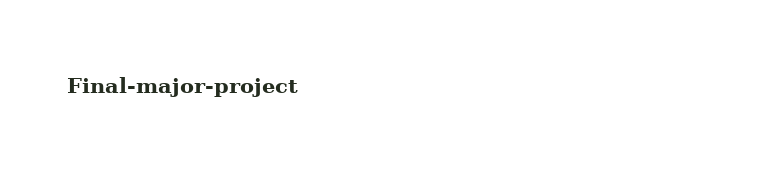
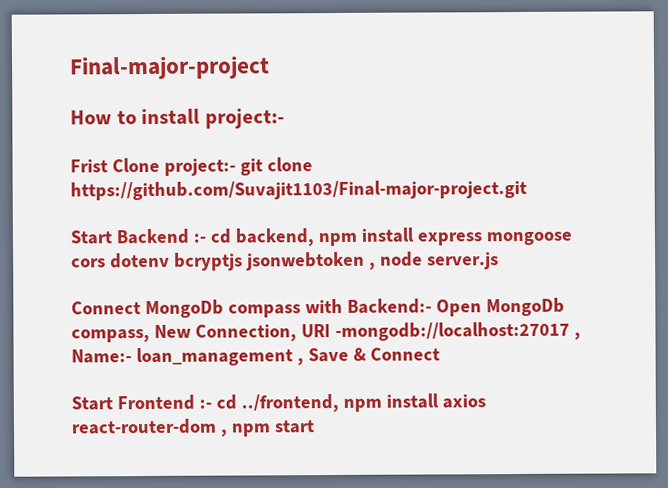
+ How to install project:-
+ Frist Clone project:- git clone https://github.com/Suvajit1103/Final-major-project.git
+ Start Backend :- cd backend, npm install express mongoose cors dotenv bcryptjs jsonwebtoken , node server.js
+ Connect MongoDb compass with Backend:- Open MongoDb compass, New Connection, URI -mongodb://localhost:27017 , Name:- loan_management , Save & Connect
+ Start Frontend :- cd ../frontend, npm install axios react-router-dom , npm start

